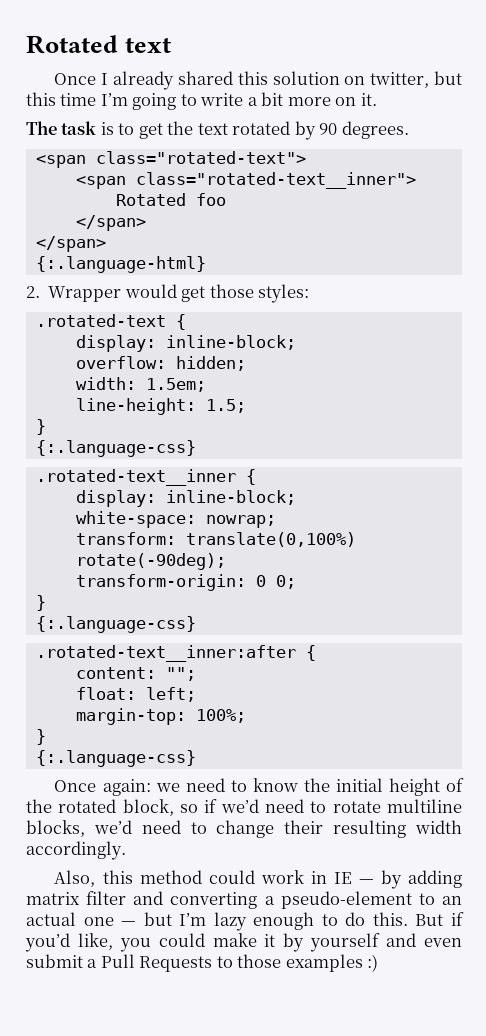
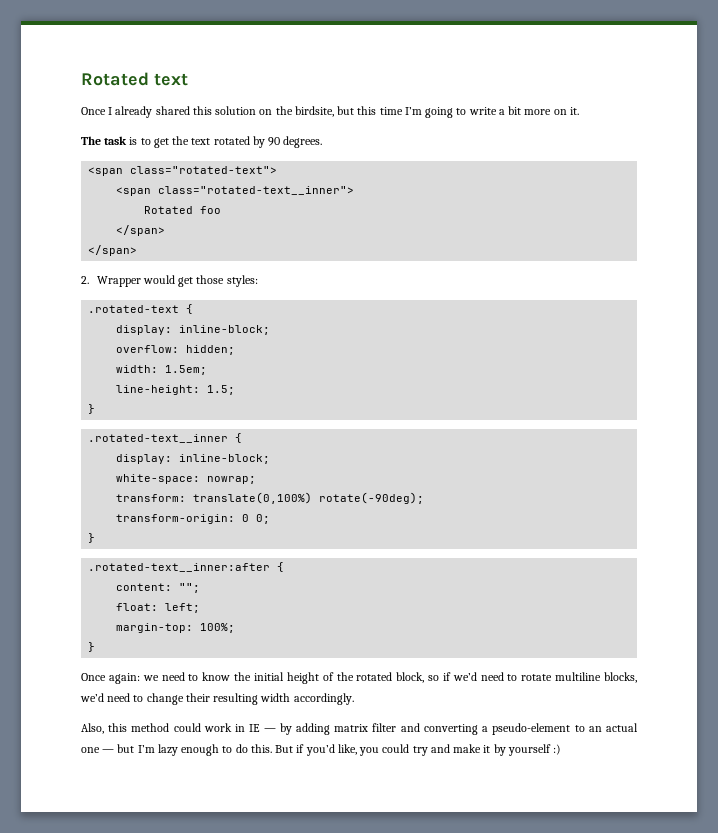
- Once I already shared this solution on twitter, but this time I’m going to write a bit more on it.
+ Once I already shared this solution on the birdsite, but this time I’m going to write a bit more on it.
- {:.language-html}
  line-height: 1.5;
  }
- {:.language-css}
  transform-origin: 0 0;
  }
- {:.language-css}
  margin-top: 100%;
  }
- {:.language-css}
- But if you’d like, you could make it by yourself and even submit a Pull Requests to those examples :)
+ But if you’d like, you could try and make it by yourself :)

